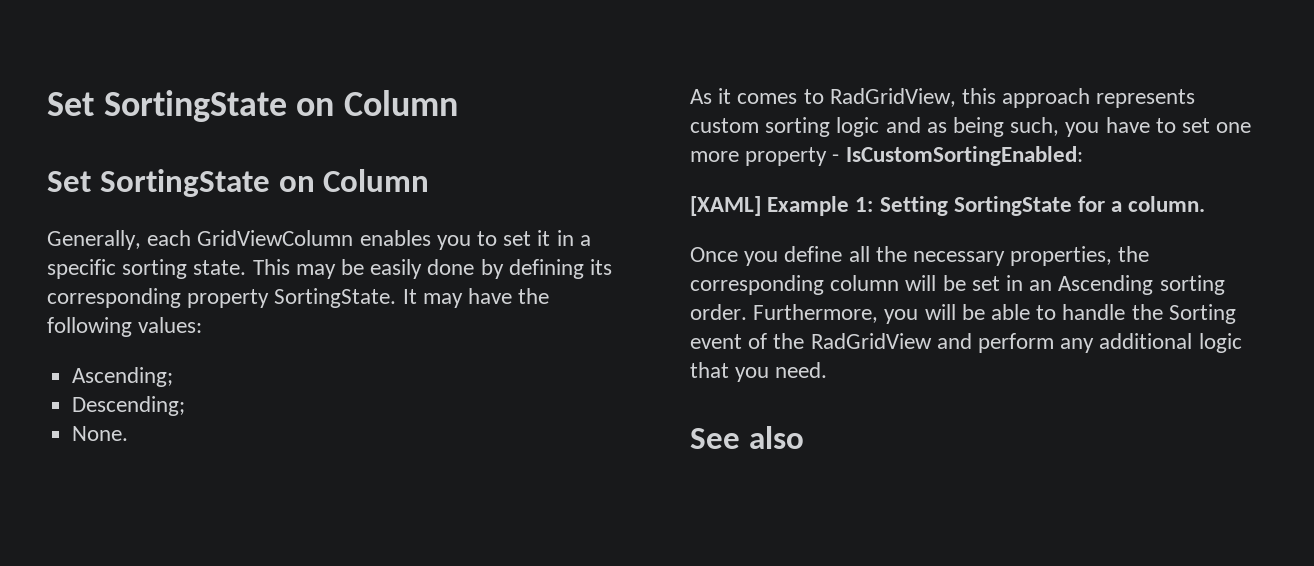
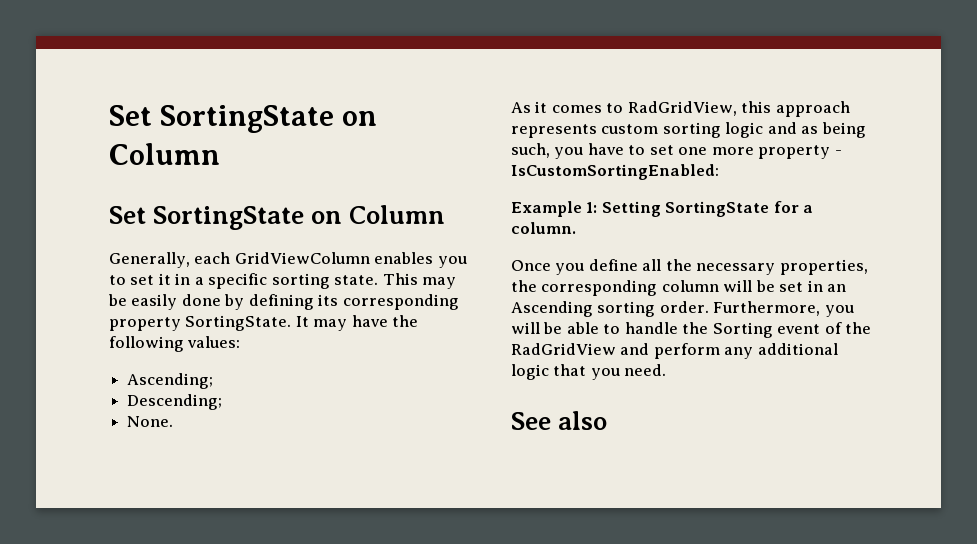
- [XAML] Example 1: Setting SortingState for a column.
+ Example 1: Setting SortingState for a column.

